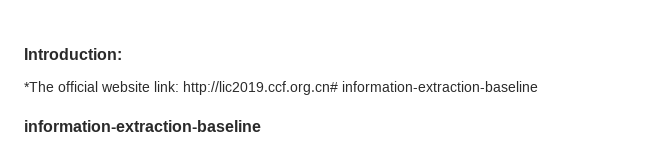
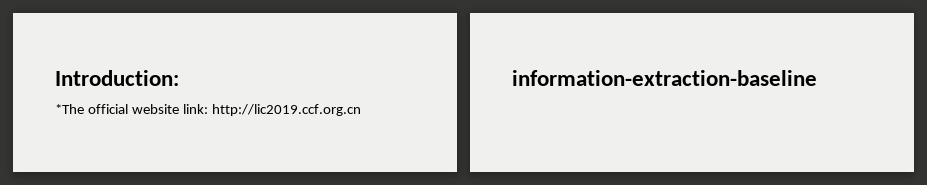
- *The official website link: http://lic2019.ccf.org.cn# information-extraction-baseline
+ *The official website link: http://lic2019.ccf.org.cn

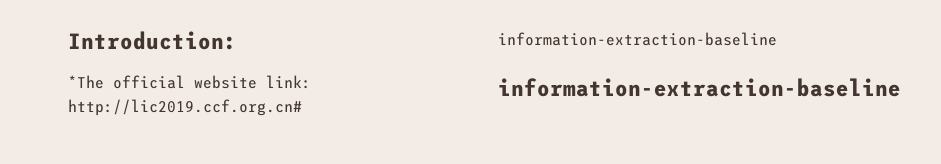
- *The official website link: http://lic2019.ccf.org.cn
+ *The official website link: http://lic2019.ccf.org.cn# information-extraction-baseline

